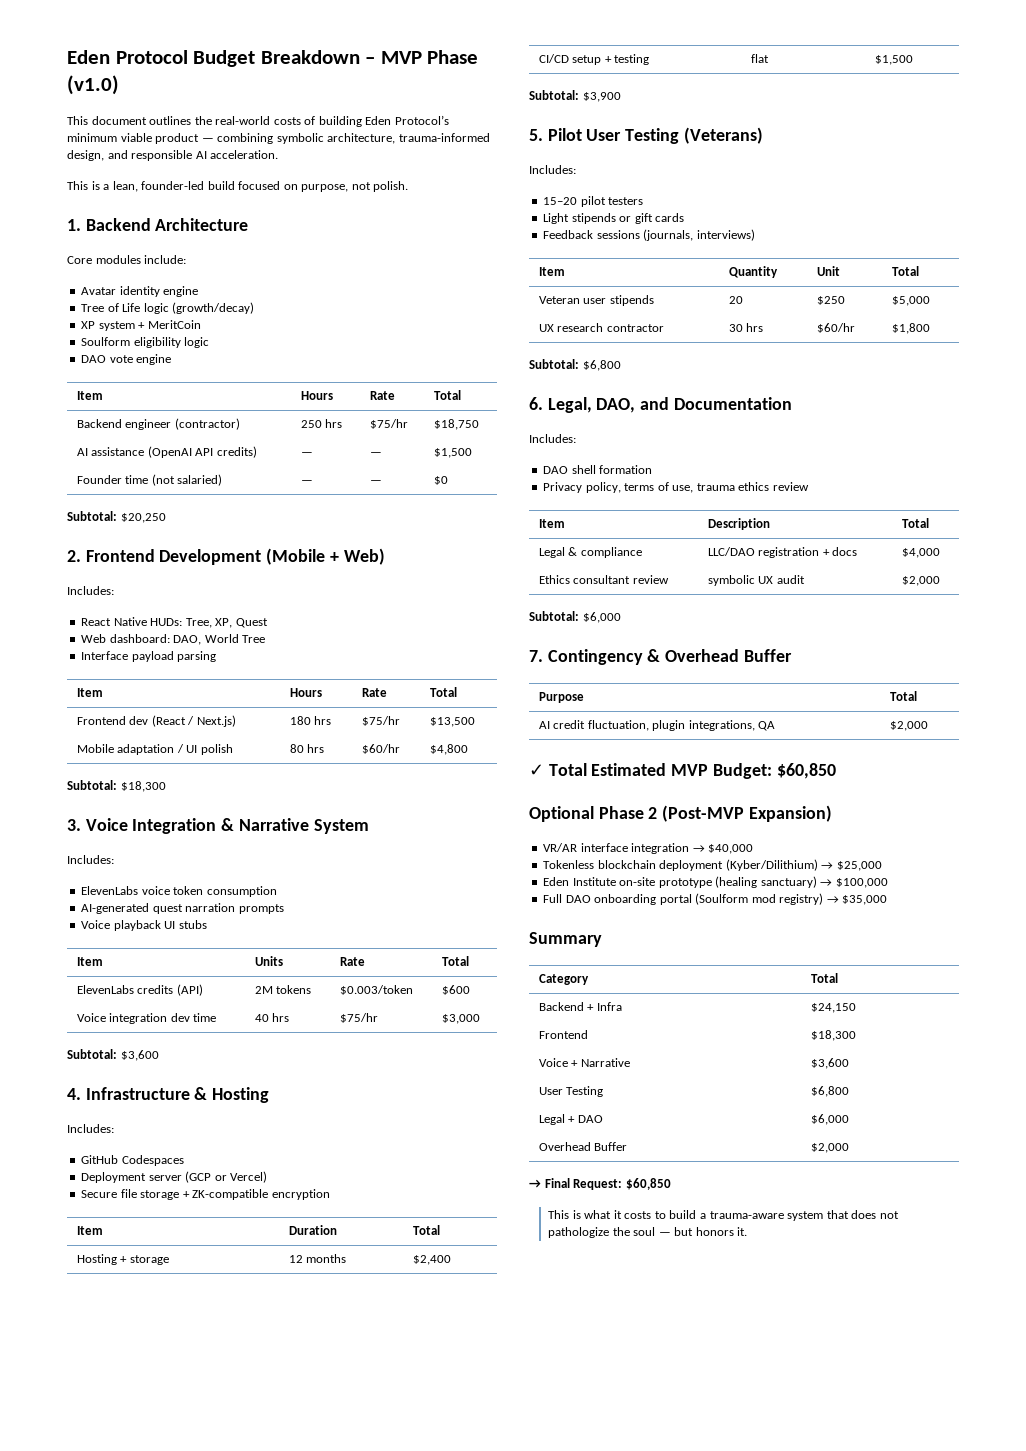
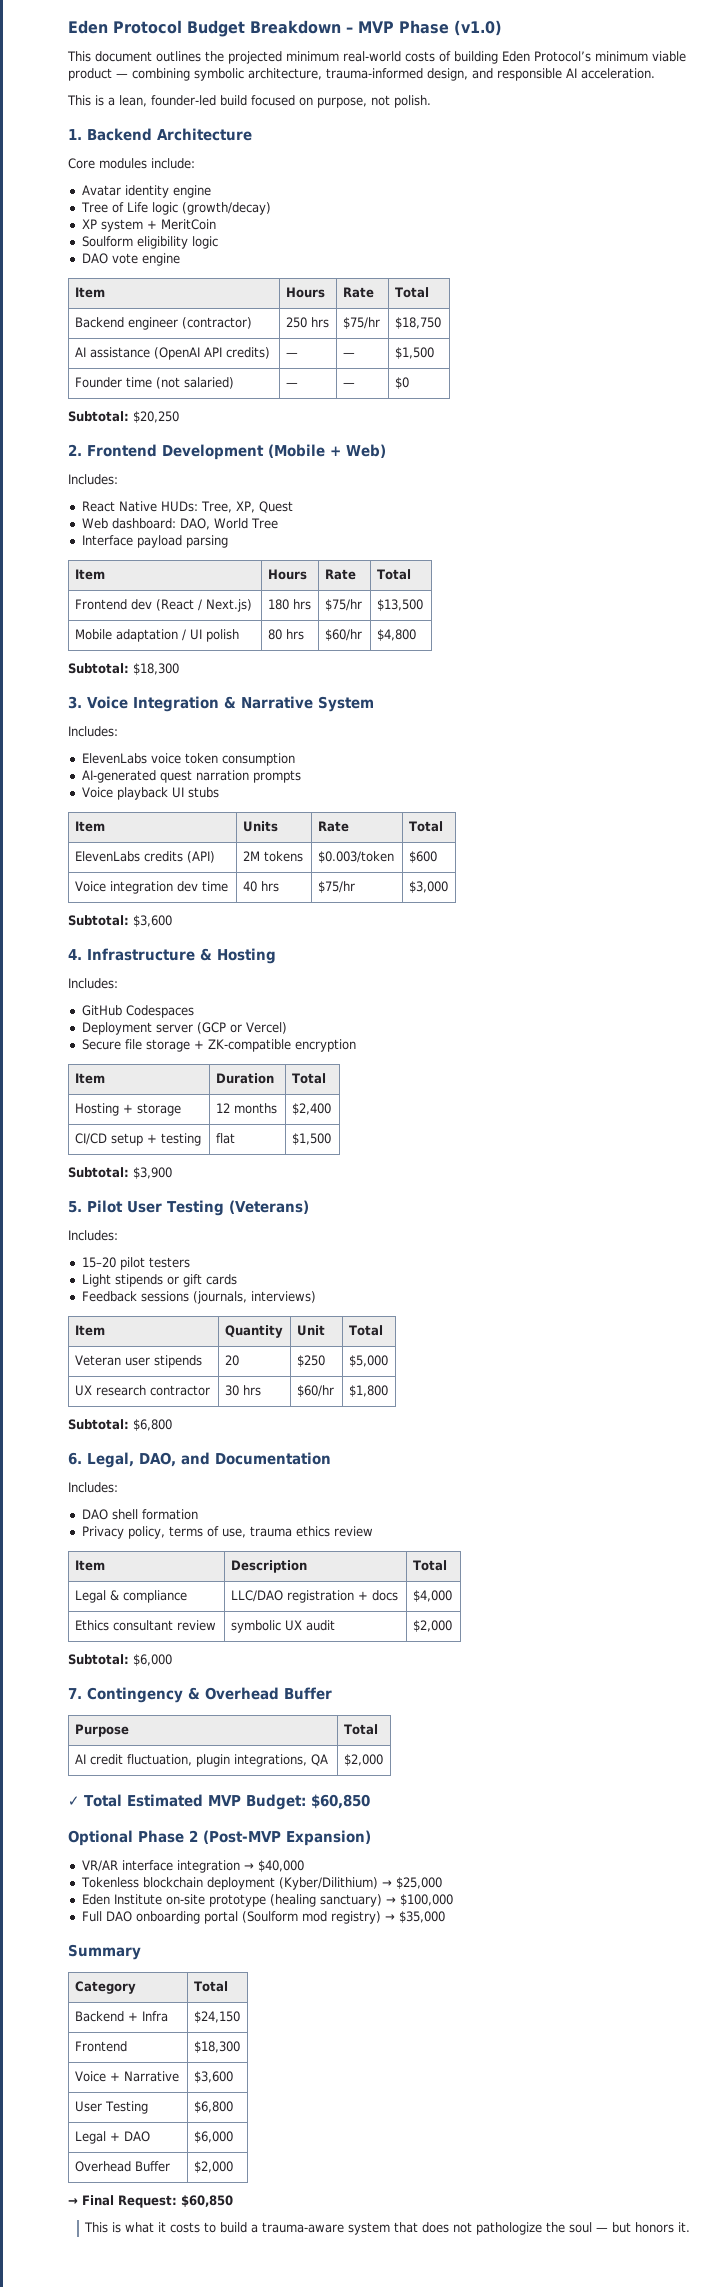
- This document outlines the real-world costs of building Eden Protocol’s minimum viable product — combining symbolic architecture, trauma-informed design, and responsible AI acceleration.
+ This document outlines the projected minimum real-world costs of building Eden Protocol’s minimum viable product — combining symbolic architecture, trauma-informed design, and responsible AI acceleration.

